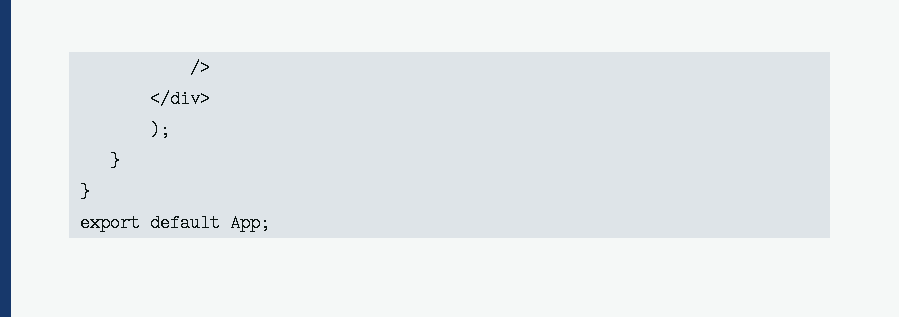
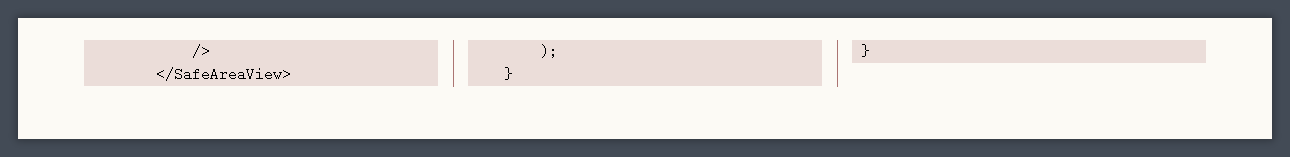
- </div>
+ </SafeAreaView>
- export default App;

